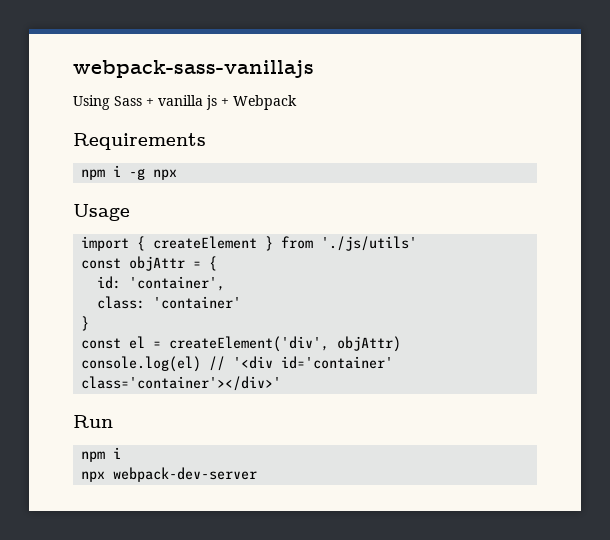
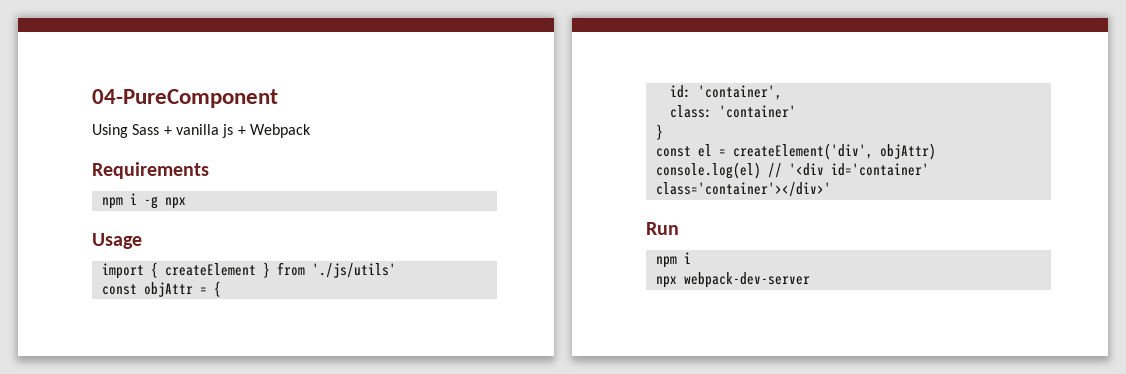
- webpack-sass-vanillajs
+ 04-PureComponent

